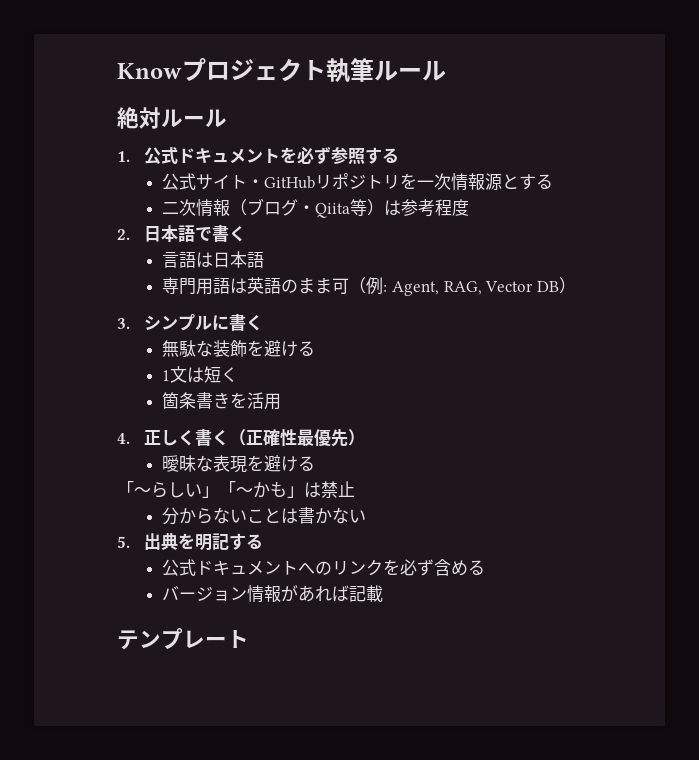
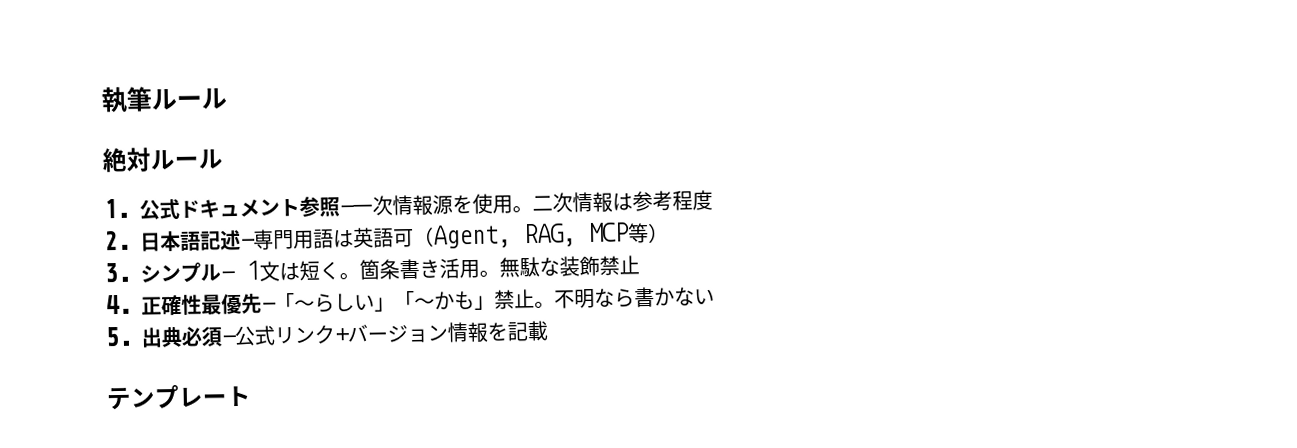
- Knowプロジェクト執筆ルール
+ 執筆ルール
- 1.公式ドキュメントを必ず参照する
- 公式サイト・GitHubリポジトリを一次情報源とする
- 二次情報（ブログ・Qiita等）は参考程度
+ 1.公式ドキュメント参照—一次情報源を使用。二次情報は参考程度
- 2.日本語で書く
- 言語は日本語
- 専門用語は英語のまま可（例: Agent, RAG, Vector DB）
- 3.シンプルに書く
- 無駄な装飾を避ける
- 1文は短く
- 箇条書きを活用
- 4.正しく書く（正確性最優先）
- 曖昧な表現を避ける
- 「〜らしい」「〜かも」は禁止
- 分からないことは書かない
+ 2.日本語記述—専門用語は英語可（Agent, RAG, MCP等）
+ 3.シンプル— 1文は短く。箇条書き活用。無駄な装飾禁止
+ 4.正確性最優先—「〜らしい」「〜かも」禁止。不明なら書かない
- 5.出典を明記する
- 公式ドキュメントへのリンクを必ず含める
- バージョン情報があれば記載
+ 5.出典必須—公式リンク+バージョン情報を記載

